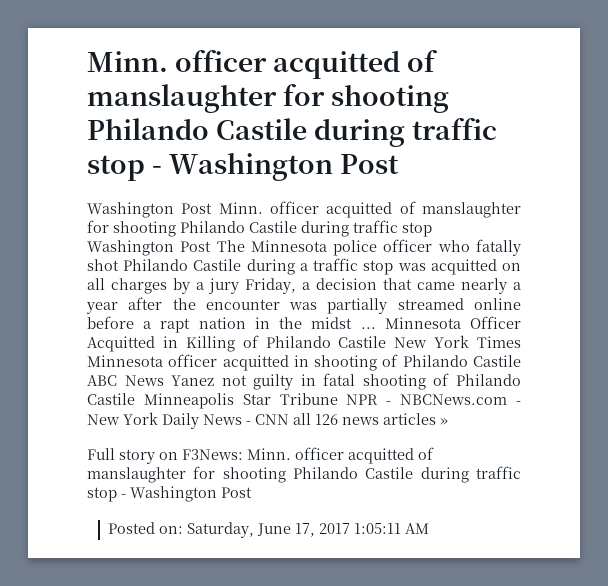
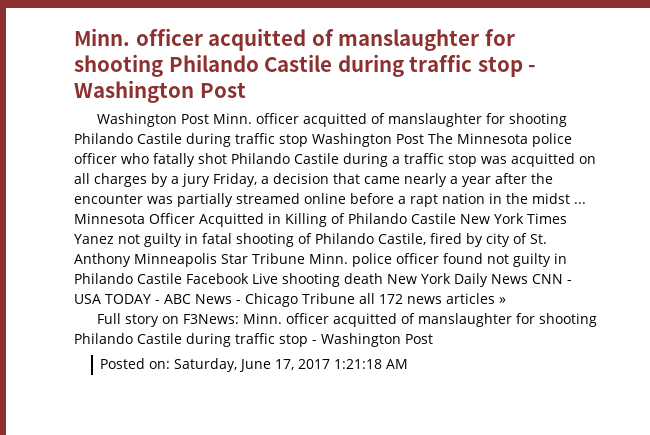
- Minnesota Officer Acquitted in Killing of Philando Castile New York Times Minnesota officer acquitted in shooting of Philando Castile ABC News Yanez not guilty in fatal shooting of Philando Castile Minneapolis Star Tribune NPR - NBCNews.com - New York Daily News - CNN all 126 news articles »
+ Minnesota Officer Acquitted in Killing of Philando Castile New York Times Yanez not guilty in fatal shooting of Philando Castile, fired by city of St. Anthony Minneapolis Star Tribune Minn. police officer found not guilty in Philando Castile Facebook Live shooting death New York Daily News CNN - USA TODAY - ABC News - Chicago Tribune all 172 news articles »
- Posted on: Saturday, June 17, 2017 1:05:11 AM
+ Posted on: Saturday, June 17, 2017 1:21:18 AM

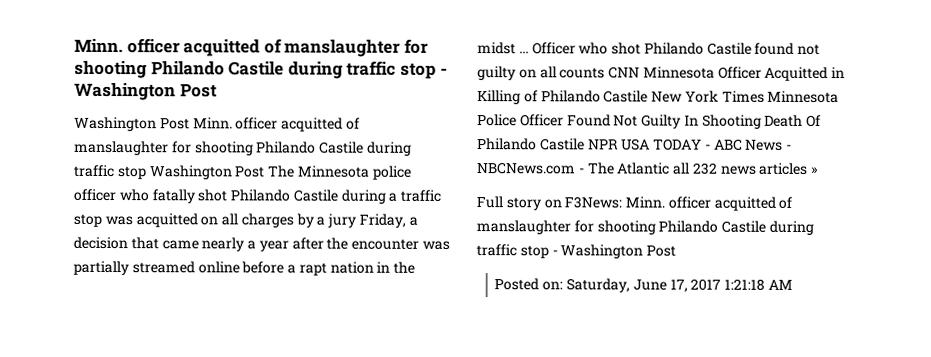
- Minnesota Officer Acquitted in Killing of Philando Castile New York Times Yanez not guilty in fatal shooting of Philando Castile, fired by city of St. Anthony Minneapolis Star Tribune Minn. police officer found not guilty in Philando Castile Facebook Live shooting death New York Daily News CNN - USA TODAY - ABC News - Chicago Tribune all 172 news articles »
+ Officer who shot Philando Castile found not guilty on all counts CNN Minnesota Officer Acquitted in Killing of Philando Castile New York Times Minnesota Police Officer Found Not Guilty In Shooting Death Of Philando Castile NPR USA TODAY - ABC News - NBCNews.com - The Atlantic all 232 news articles »

